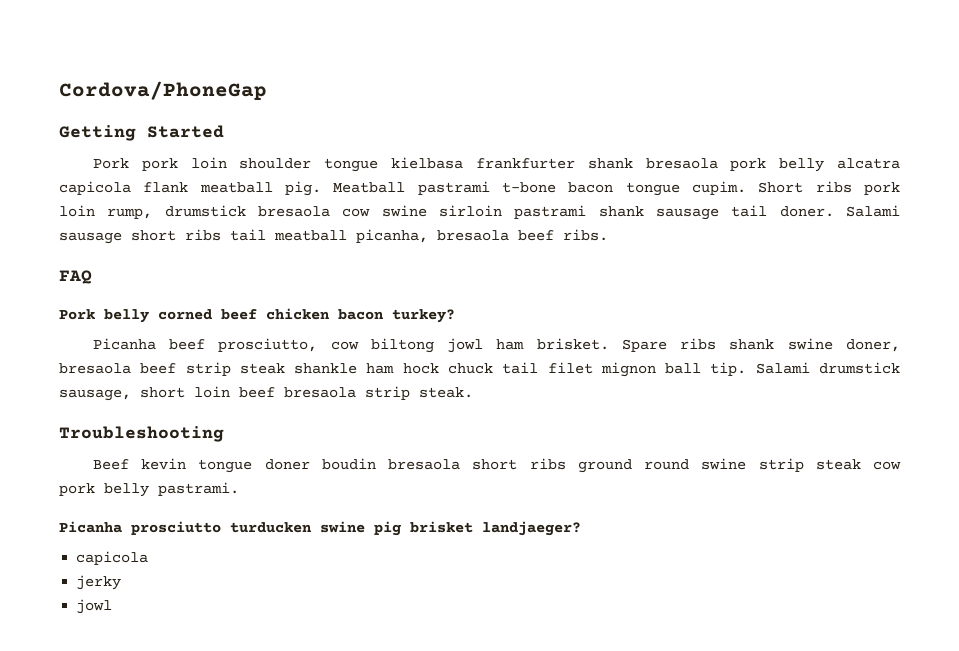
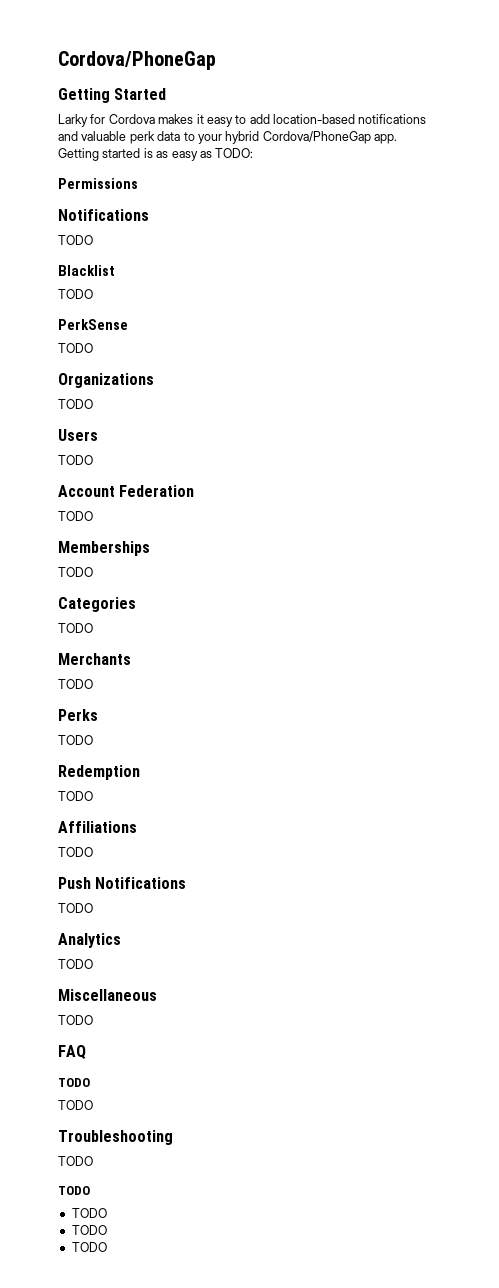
- Pork pork loin shoulder tongue kielbasa frankfurter shank bresaola pork belly alcatra capicola flank meatball pig. Meatball pastrami t-bone bacon tongue cupim. Short ribs pork loin rump, drumstick bresaola cow swine sirloin pastrami shank sausage tail doner. Salami sausage short ribs tail meatball picanha, bresaola beef ribs.
+ Larky for Cordova makes it easy to add location-based notifications and valuable perk data to your hybrid Cordova/PhoneGap app. Getting started is as easy as TODO:
+ Permissions
+ Notifications
+ TODO
+ Blacklist
+ TODO
+ PerkSense
+ TODO
+ Organizations
+ TODO
+ Users
+ TODO
+ Account Federation
+ TODO
+ Memberships
+ TODO
+ Categories
+ TODO
+ Merchants
+ TODO
+ Perks
+ TODO
+ Redemption
+ TODO
+ Affiliations
+ TODO
+ Push Notifications
+ TODO
+ Analytics
+ TODO
+ Miscellaneous
+ TODO
  FAQ
- Pork belly corned beef chicken bacon turkey?
- Picanha beef prosciutto, cow biltong jowl ham brisket. Spare ribs shank swine doner, bresaola beef strip steak shankle ham hock chuck tail filet mignon ball tip. Salami drumstick sausage, short loin beef bresaola strip steak.
+ TODO
+ TODO
  Troubleshooting
- Beef kevin tongue doner boudin bresaola short ribs ground round swine strip steak cow pork belly pastrami.
- Picanha prosciutto turducken swine pig brisket landjaeger?
- capicola
- jerky
- jowl
+ TODO
+ TODO
+ TODO
+ TODO
+ TODO

